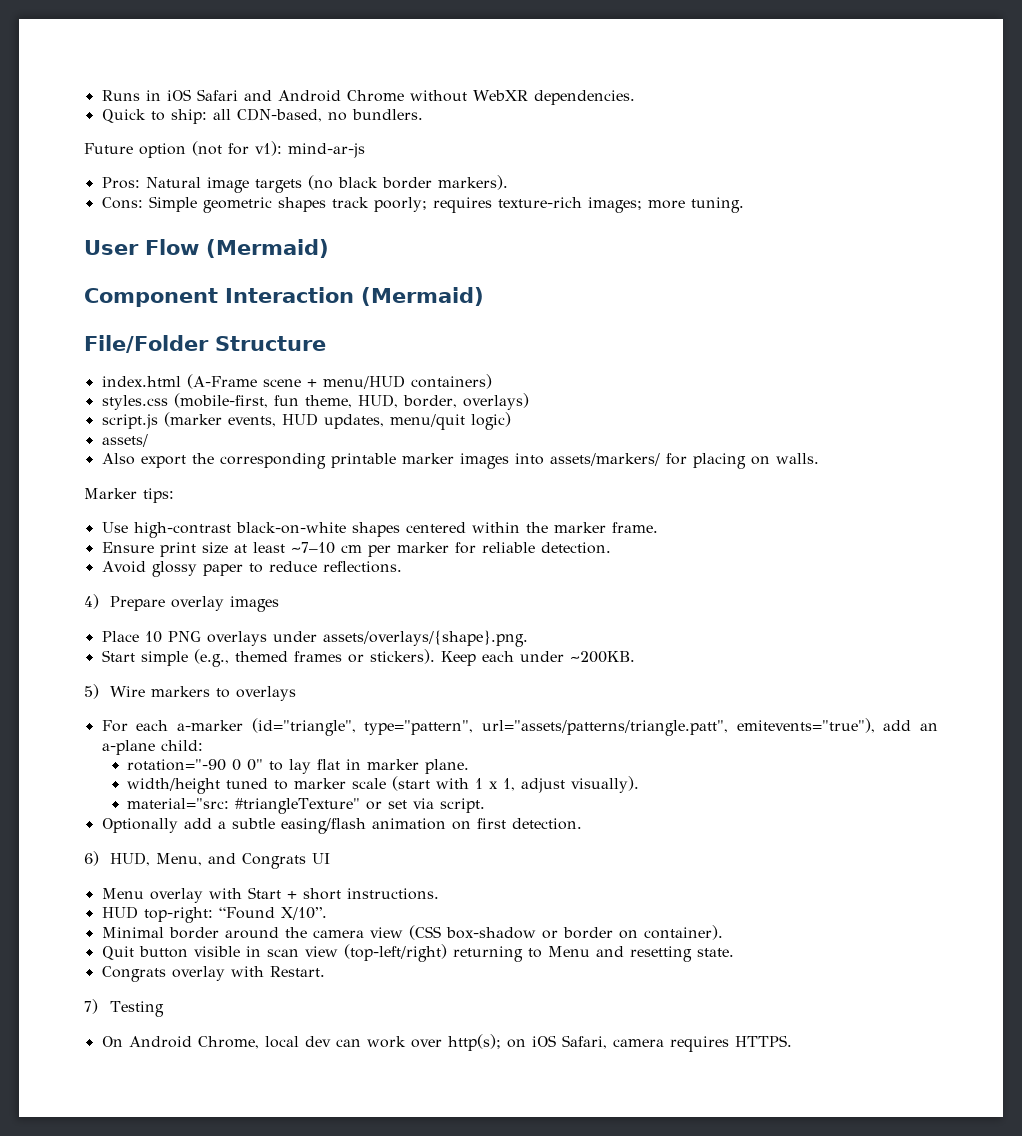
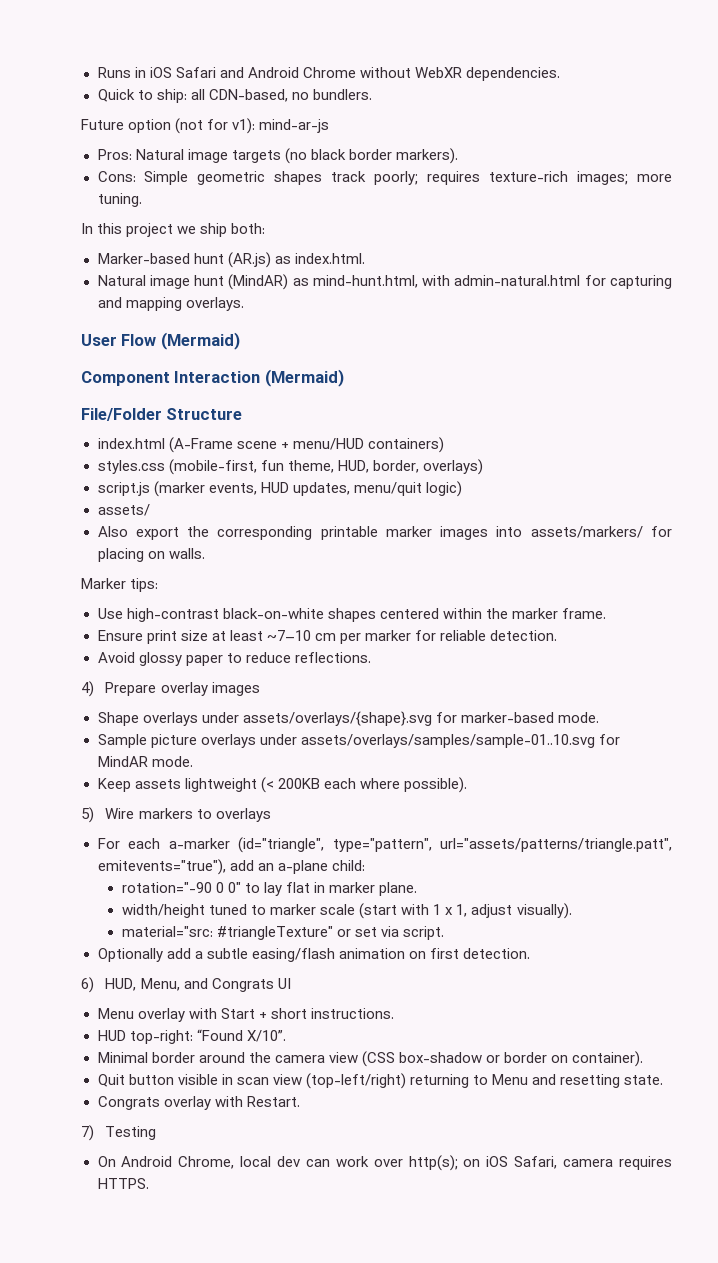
+ In this project we ship both:
+ Marker-based hunt (AR.js) as index.html.
+ Natural image hunt (MindAR) as mind-hunt.html, with admin-natural.html for capturing and mapping overlays.
- Place 10 PNG overlays under assets/overlays/{shape}.png.
- Start simple (e.g., themed frames or stickers). Keep each under ~200KB.
+ Shape overlays under assets/overlays/{shape}.svg for marker-based mode.
+ Sample picture overlays under assets/overlays/samples/sample-01..10.svg for MindAR mode.
+ Keep assets lightweight (< 200KB each where possible).

